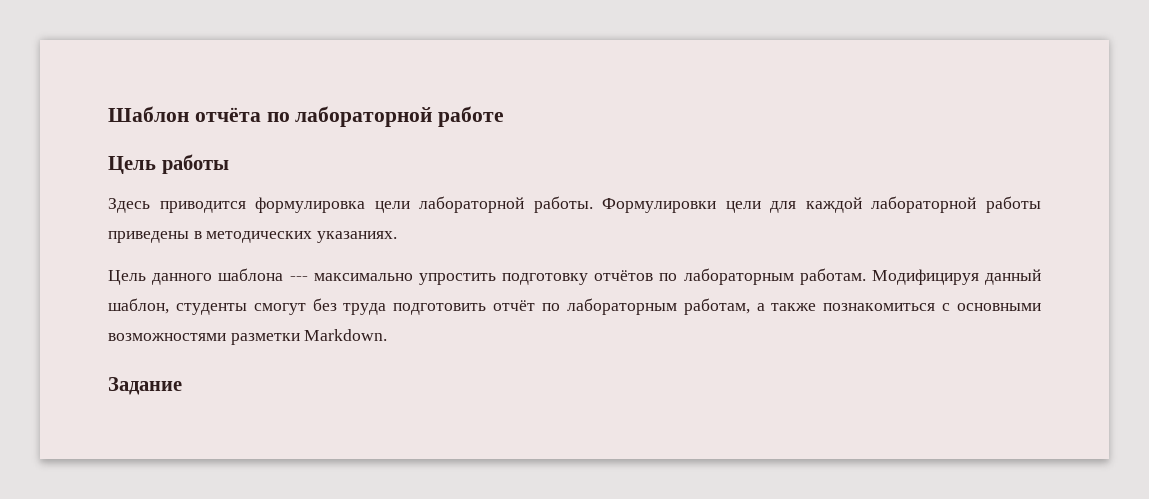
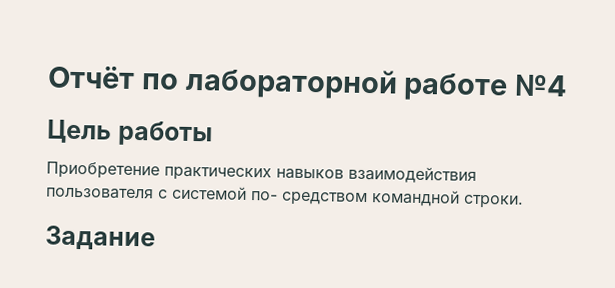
- Шаблон отчёта по лабораторной работе
+ Отчёт по лабораторной работе №4
- Здесь приводится формулировка цели лабораторной работы. Формулировки цели для каждой лабораторной работы приведены в методических указаниях.
- Цель данного шаблона --- максимально упростить подготовку отчётов по лабораторным работам. Модифицируя данный шаблон, студенты смогут без труда подготовить отчёт по лабораторным работам, а также познакомиться с основными возможностями разметки Markdown.
+ Приобретение практических навыков взаимодействия пользователя с системой по- средством командной строки.

